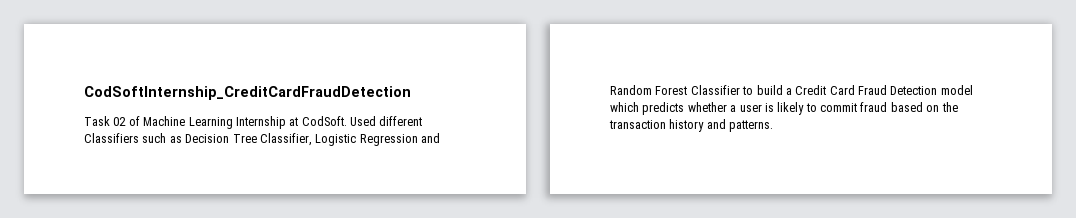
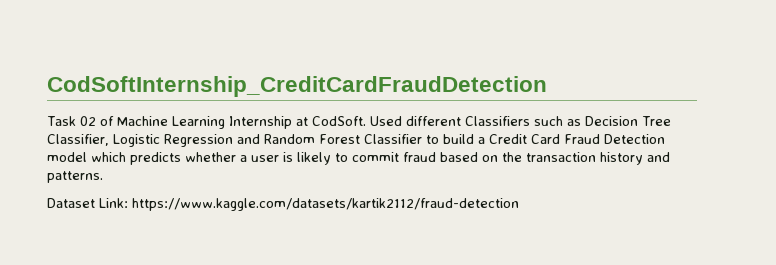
+ Dataset Link: https://www.kaggle.com/datasets/kartik2112/fraud-detection

